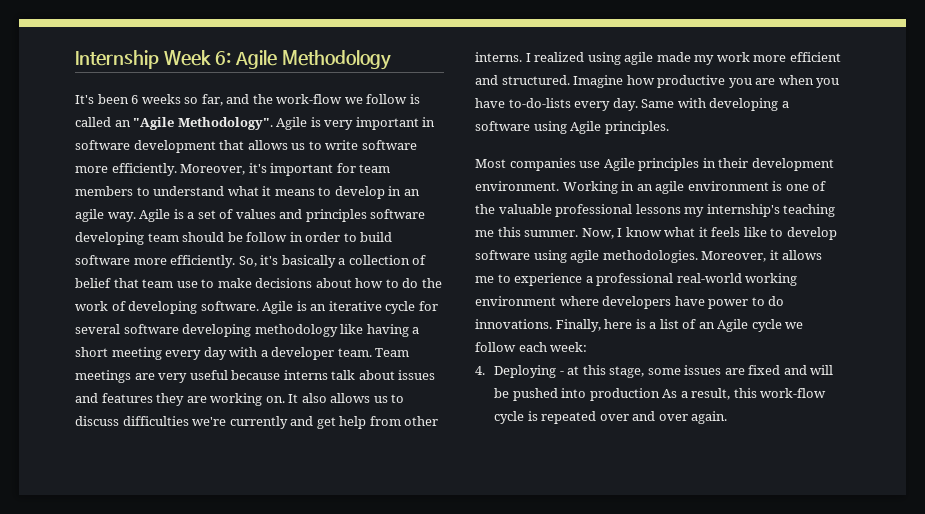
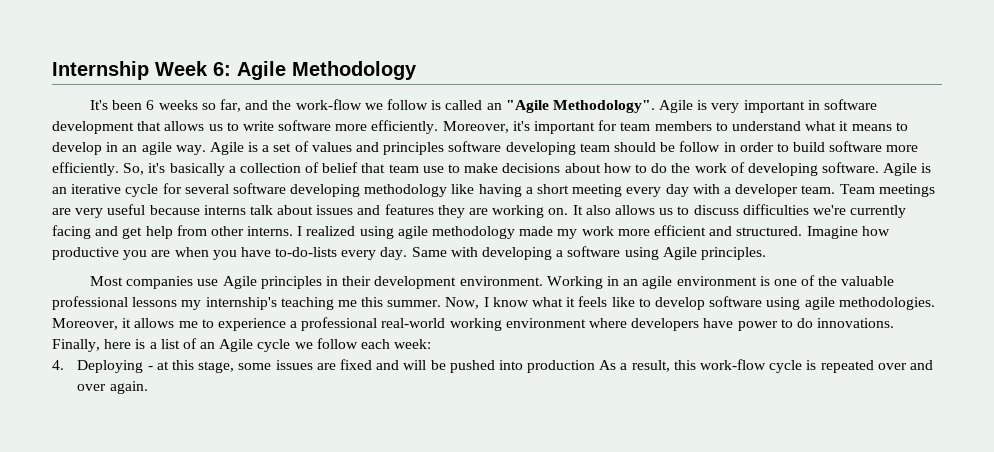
- It also allows us to discuss difficulties we're currently and get help from other interns.
+ It also allows us to discuss difficulties we're currently facing and get help from other interns.
- I realized using agile made my work more efficient and structured.
+ I realized using agile methodology made my work more efficient and structured.

